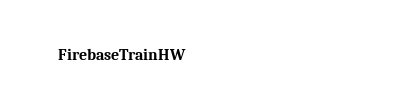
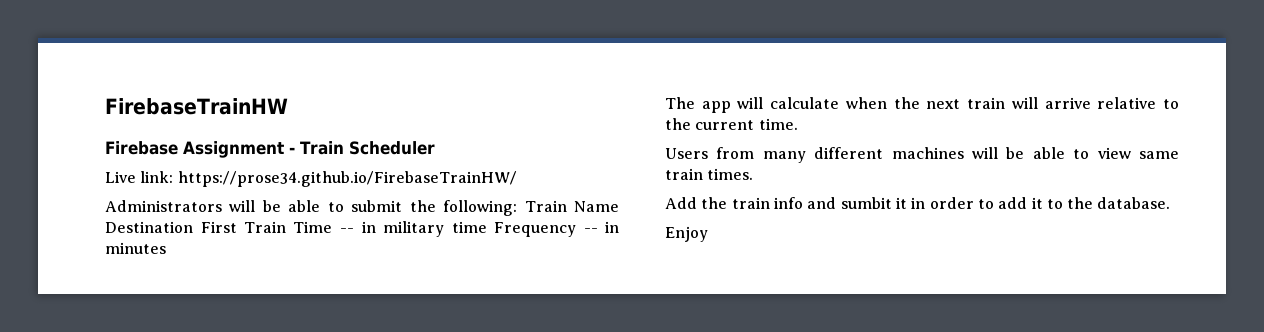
+ Firebase Assignment - Train Scheduler
+ Live link: https://prose34.github.io/FirebaseTrainHW/
+ Administrators will be able to submit the following: Train Name Destination First Train Time -- in military time Frequency -- in minutes
+ The app will calculate when the next train will arrive relative to the current time.
+ Users from many different machines will be able to view same train times.
+ Add the train info and sumbit it in order to add it to the database.
+ Enjoy

